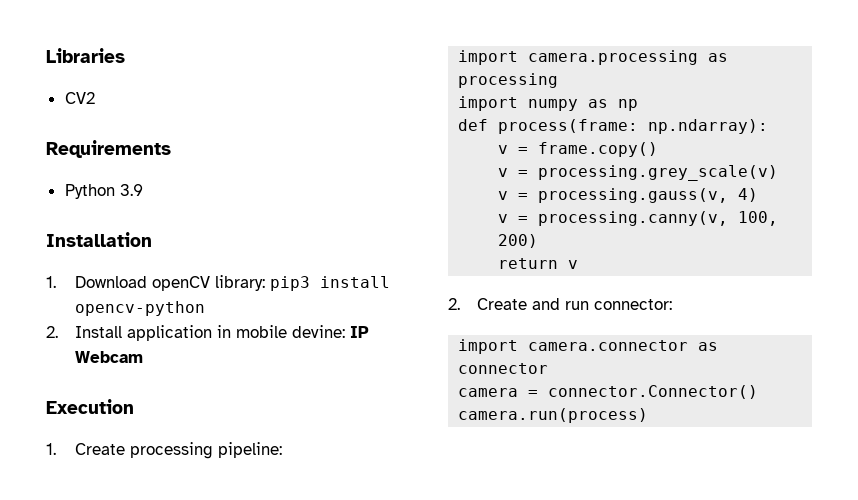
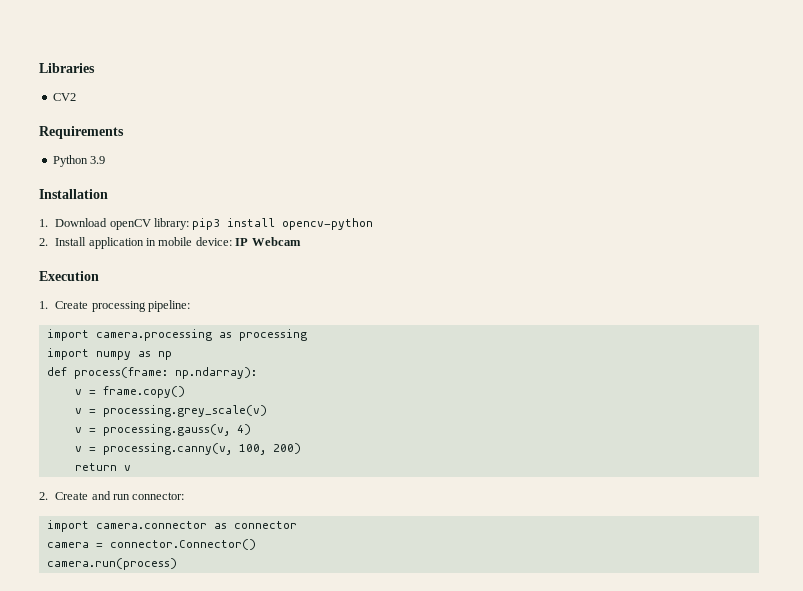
- 2. Install application in mobile devine: IP Webcam
+ 2. Install application in mobile device: IP Webcam

